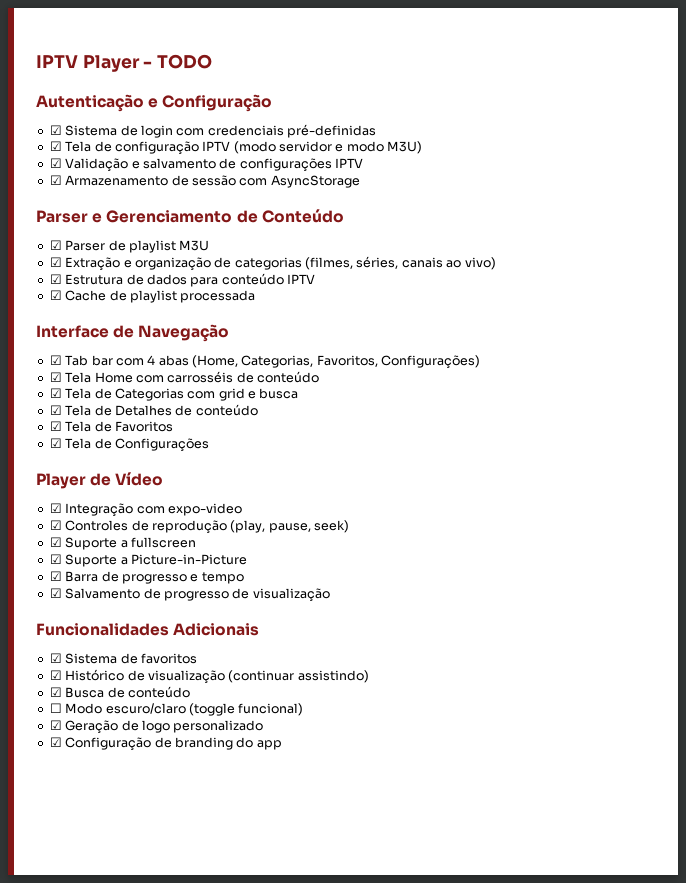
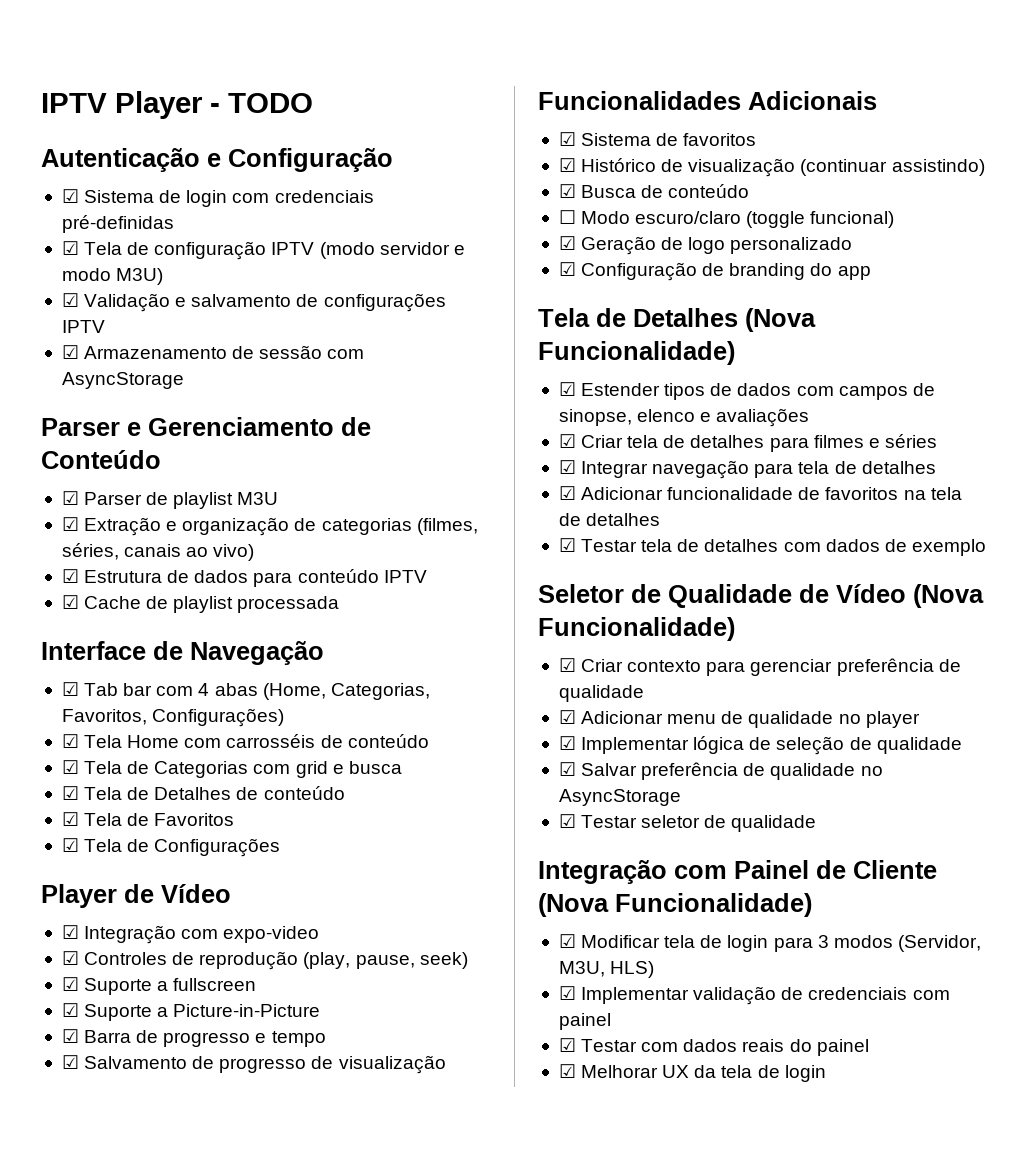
+ Tela de Detalhes (Nova Funcionalidade)
+ ☑ Estender tipos de dados com campos de sinopse, elenco e avaliações
+ ☑ Criar tela de detalhes para filmes e séries
+ ☑ Integrar navegação para tela de detalhes
+ ☑ Adicionar funcionalidade de favoritos na tela de detalhes
+ ☑ Testar tela de detalhes com dados de exemplo
+ Seletor de Qualidade de Vídeo (Nova Funcionalidade)
+ ☑ Criar contexto para gerenciar preferência de qualidade
+ ☑ Adicionar menu de qualidade no player
+ ☑ Implementar lógica de seleção de qualidade
+ ☑ Salvar preferência de qualidade no AsyncStorage
+ ☑ Testar seletor de qualidade
+ Integração com Painel de Cliente (Nova Funcionalidade)
+ ☑ Modificar tela de login para 3 modos (Servidor, M3U, HLS)
+ ☑ Implementar validação de credenciais com painel
+ ☑ Testar com dados reais do painel
+ ☑ Melhorar UX da tela de login

